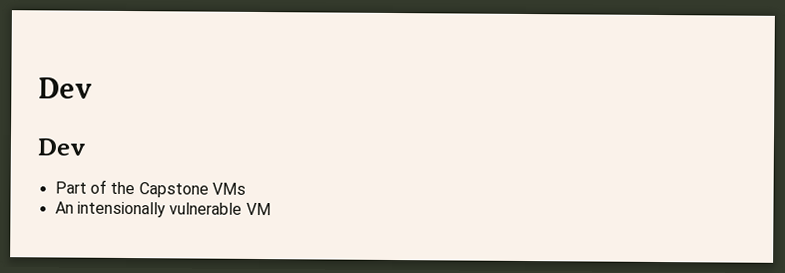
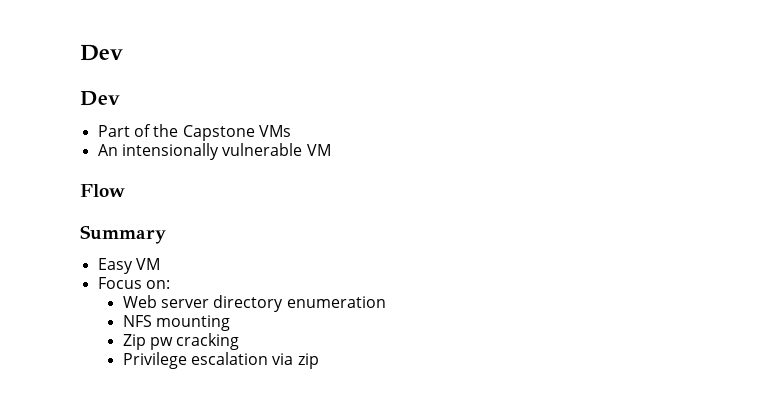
+ Flow
+ Summary
+ Easy VM
+ Focus on:
+ Web server directory enumeration
+ NFS mounting
+ Zip pw cracking
+ Privilege escalation via zip

